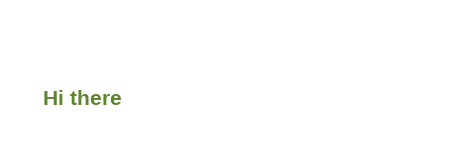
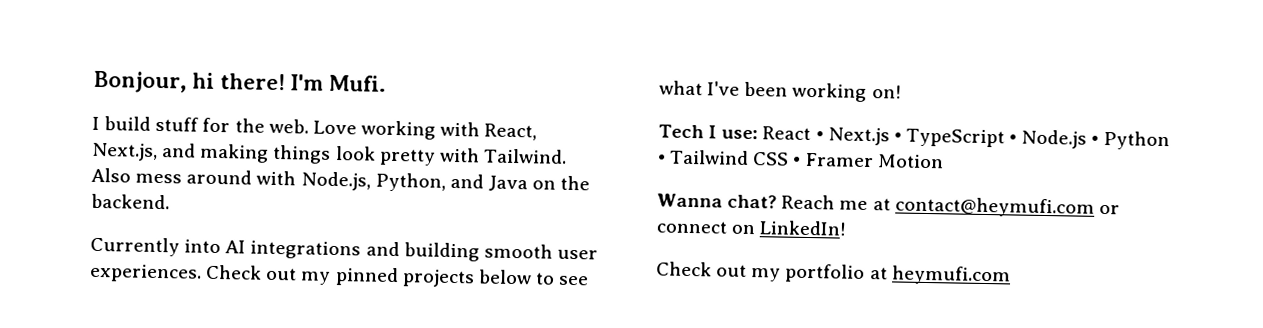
- Hi there
+ Bonjour, hi there! I'm Mufi.
+ I build stuff for the web. Love working with React, Next.js, and making things look pretty with Tailwind. Also mess around with Node.js, Python, and Java on the backend.
+ Currently into AI integrations and building smooth user experiences. Check out my pinned projects below to see what I've been working on!
+ Tech I use: React • Next.js • TypeScript • Node.js • Python • Tailwind CSS • Framer Motion
+ Wanna chat? Reach me at contact@heymufi.com or connect on LinkedIn!
+ Check out my portfolio at heymufi.com

